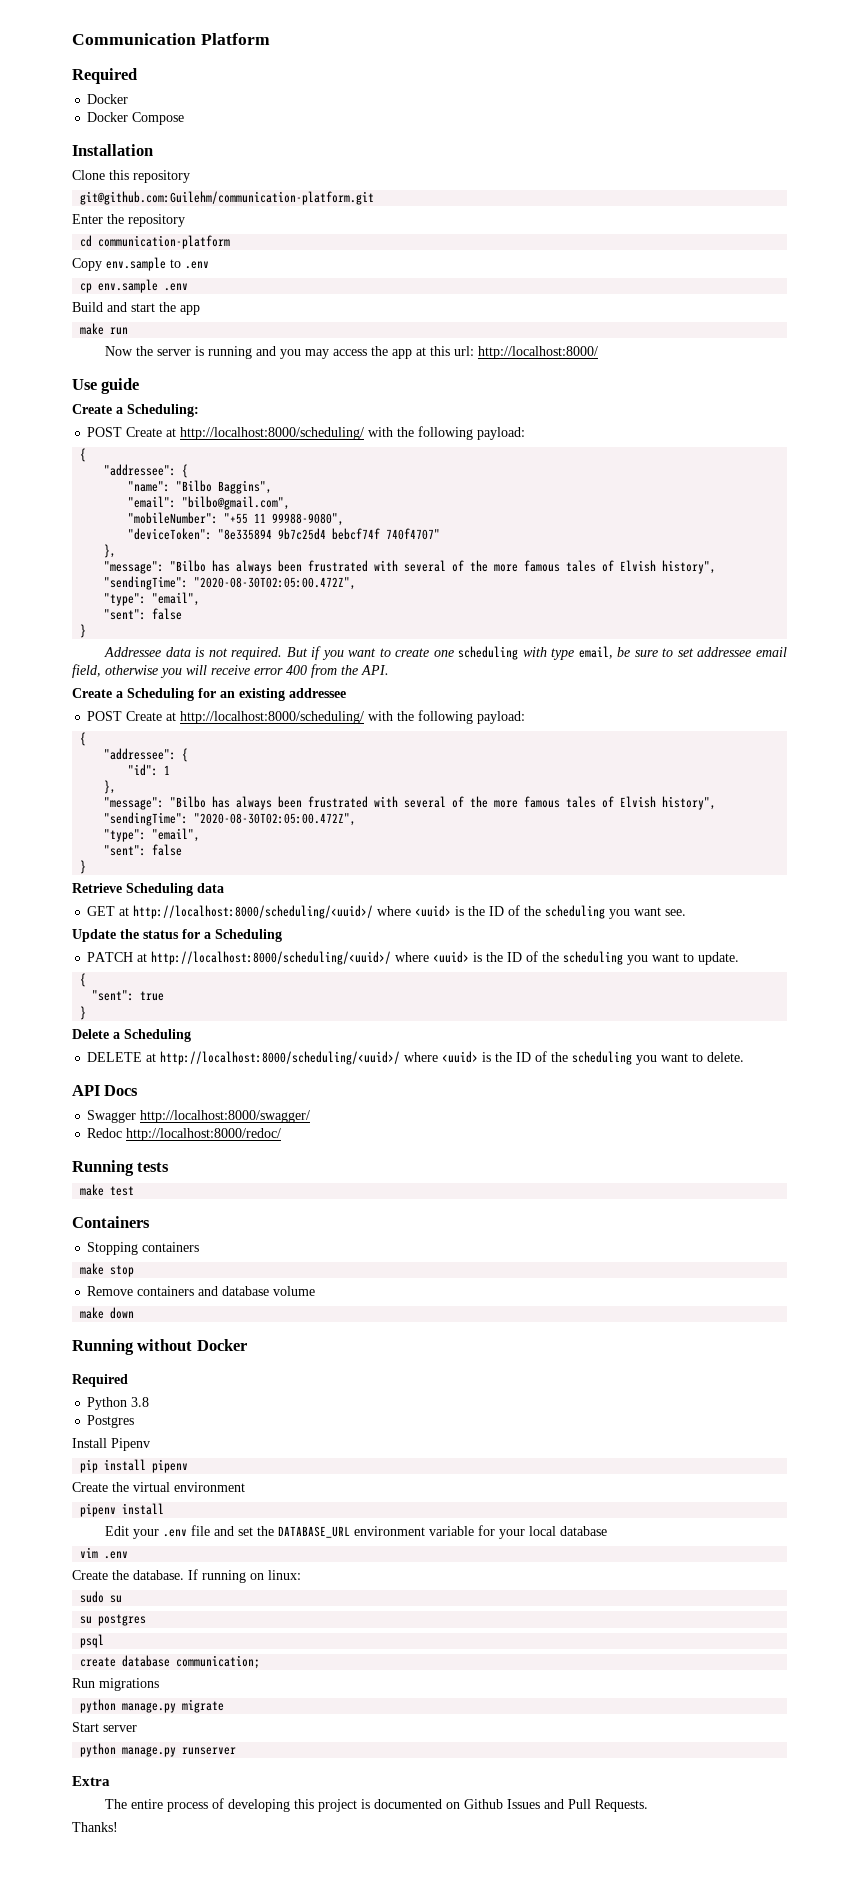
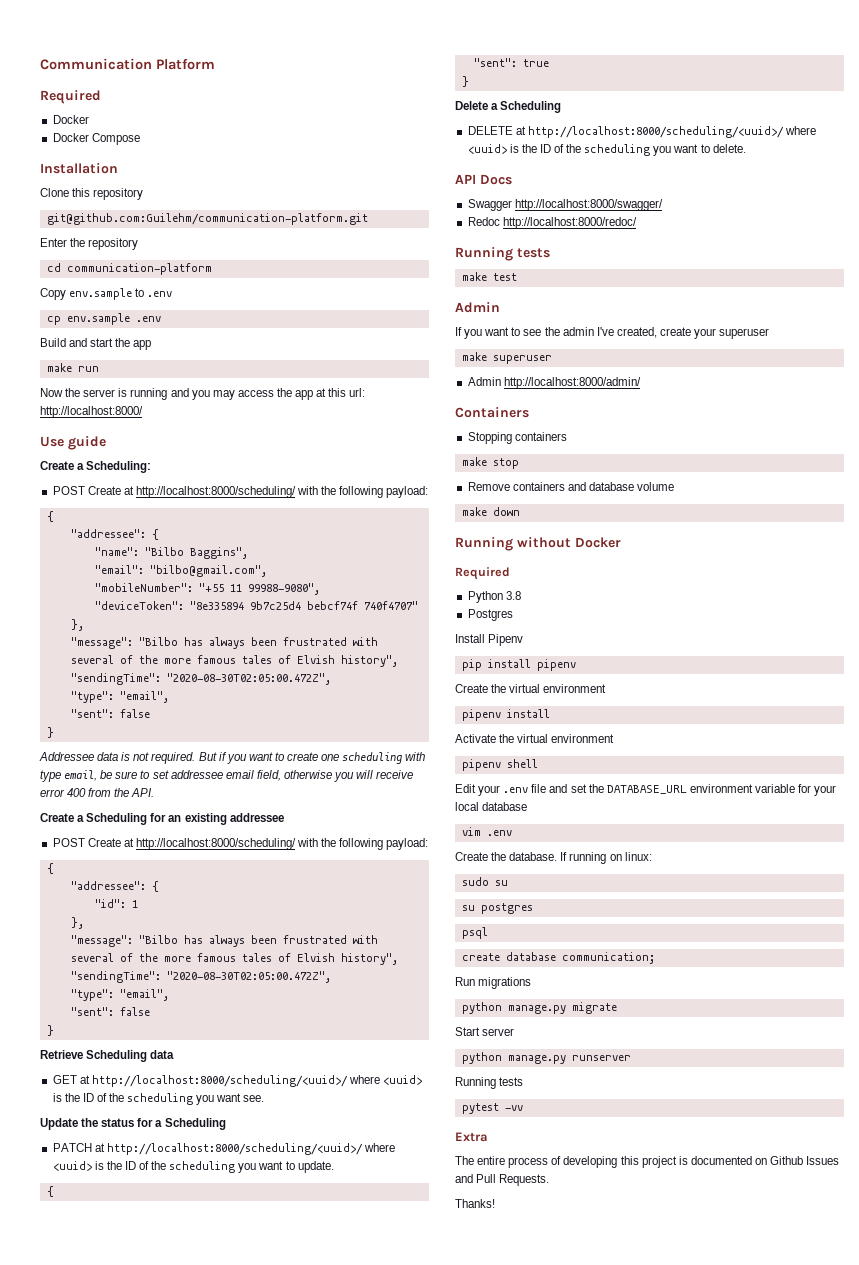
  make test
+ Admin
+ If you want to see the admin I've created, create your superuser
+ make superuser
+ Admin http://localhost:8000/admin/
+ Activate the virtual environment
+ pipenv shell
  python manage.py runserver
+ Running tests
+ pytest -vv

